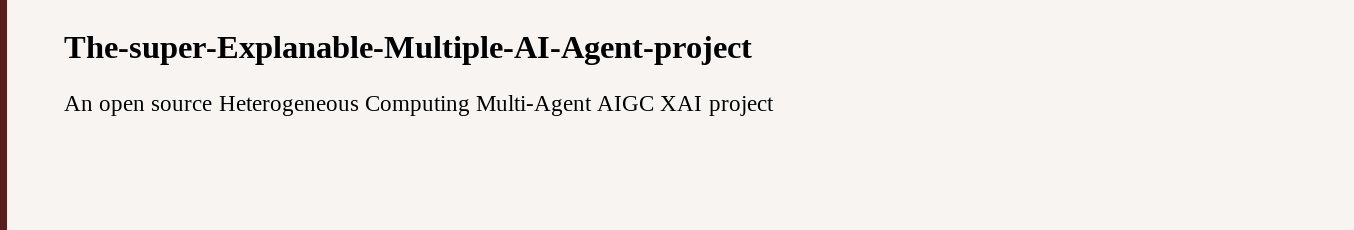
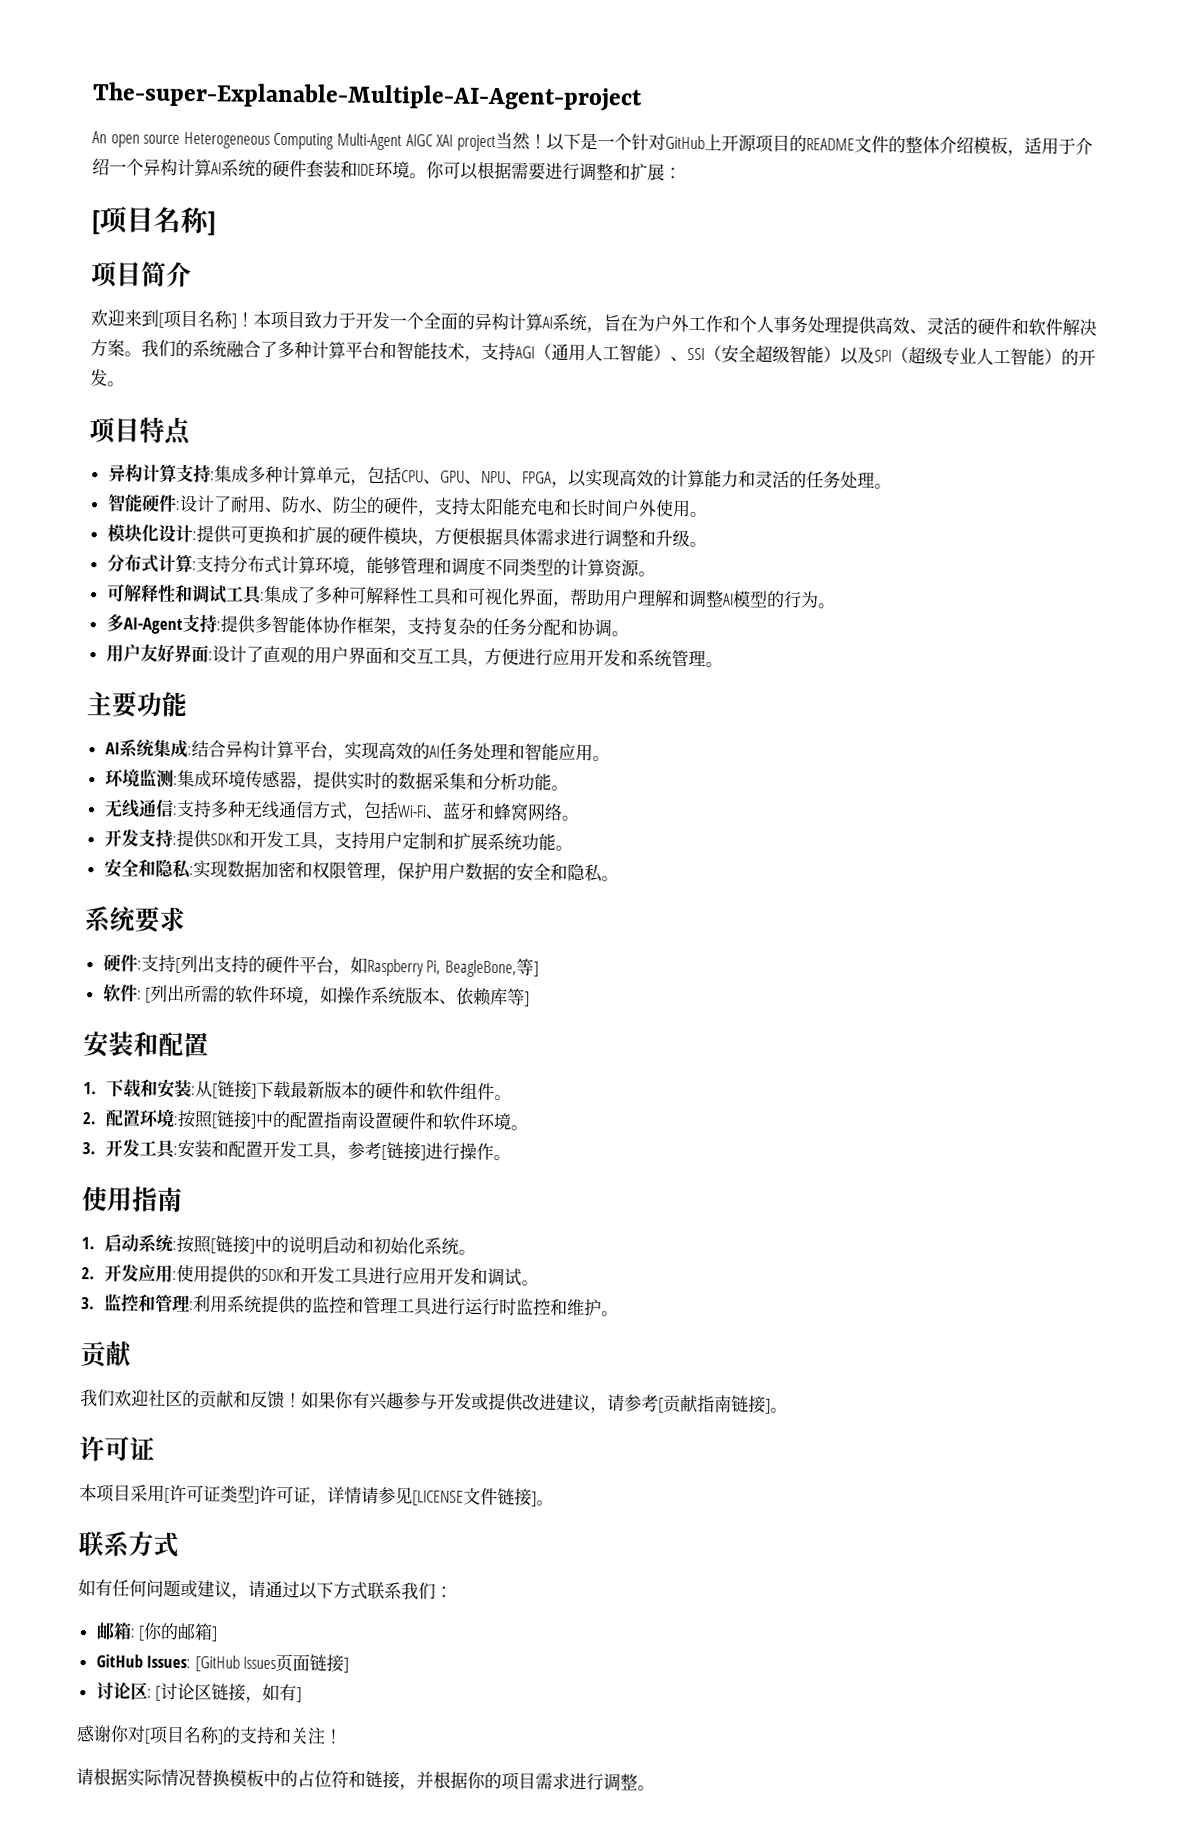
- An open source Heterogeneous Computing Multi-Agent AIGC XAI project
+ An open source Heterogeneous Computing Multi-Agent AIGC XAI project当然！以下是一个针对GitHub上开源项目的README文件的整体介绍模板，适用于介绍一个异构计算AI系统的硬件套装和IDE环境。你可以根据需要进行调整和扩展：
+ [项目名称]
+ 项目简介
+ 欢迎来到[项目名称]！本项目致力于开发一个全面的异构计算AI系统，旨在为户外工作和个人事务处理提供高效、灵活的硬件和软件解决方案。我们的系统融合了多种计算平台和智能技术，支持AGI（通用人工智能）、SSI（安全超级智能）以及SPI（超级专业人工智能）的开发。
+ 项目特点
+ 异构计算支持:集成多种计算单元，包括CPU、GPU、NPU、FPGA，以实现高效的计算能力和灵活的任务处理。
+ 智能硬件:设计了耐用、防水、防尘的硬件，支持太阳能充电和长时间户外使用。
+ 模块化设计:提供可更换和扩展的硬件模块，方便根据具体需求进行调整和升级。
+ 分布式计算:支持分布式计算环境，能够管理和调度不同类型的计算资源。
+ 可解释性和调试工具:集成了多种可解释性工具和可视化界面，帮助用户理解和调整AI模型的行为。
+ 多AI-Agent支持:提供多智能体协作框架，支持复杂的任务分配和协调。
+ 用户友好界面:设计了直观的用户界面和交互工具，方便进行应用开发和系统管理。
+ 主要功能
+ AI系统集成:结合异构计算平台，实现高效的AI任务处理和智能应用。
+ 环境监测:集成环境传感器，提供实时的数据采集和分析功能。
+ 无线通信:支持多种无线通信方式，包括Wi-Fi、蓝牙和蜂窝网络。
+ 开发支持:提供SDK和开发工具，支持用户定制和扩展系统功能。
+ 安全和隐私:实现数据加密和权限管理，保护用户数据的安全和隐私。
+ 系统要求
+ 硬件:支持[列出支持的硬件平台，如Raspberry Pi, BeagleBone,等]
+ 软件: [列出所需的软件环境，如操作系统版本、依赖库等]
+ 安装和配置
+ 1.下载和安装:从[链接]下载最新版本的硬件和软件组件。
+ 2.配置环境:按照[链接]中的配置指南设置硬件和软件环境。
+ 3.开发工具:安装和配置开发工具，参考[链接]进行操作。
+ 使用指南
+ 1.启动系统:按照[链接]中的说明启动和初始化系统。
+ 2.开发应用:使用提供的SDK和开发工具进行应用开发和调试。
+ 3.监控和管理:利用系统提供的监控和管理工具进行运行时监控和维护。
+ 贡献
+ 我们欢迎社区的贡献和反馈！如果你有兴趣参与开发或提供改进建议，请参考[贡献指南链接]。
+ 许可证
+ 本项目采用[许可证类型]许可证，详情请参见[LICENSE文件链接]。
+ 联系方式
+ 如有任何问题或建议，请通过以下方式联系我们：
+ 邮箱: [你的邮箱]
+ GitHub Issues: [GitHub Issues页面链接]
+ 讨论区: [讨论区链接，如有]
+ 感谢你对[项目名称]的支持和关注！
+ 请根据实际情况替换模板中的占位符和链接，并根据你的项目需求进行调整。

